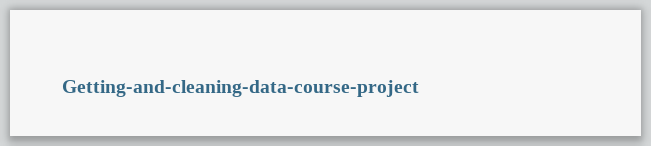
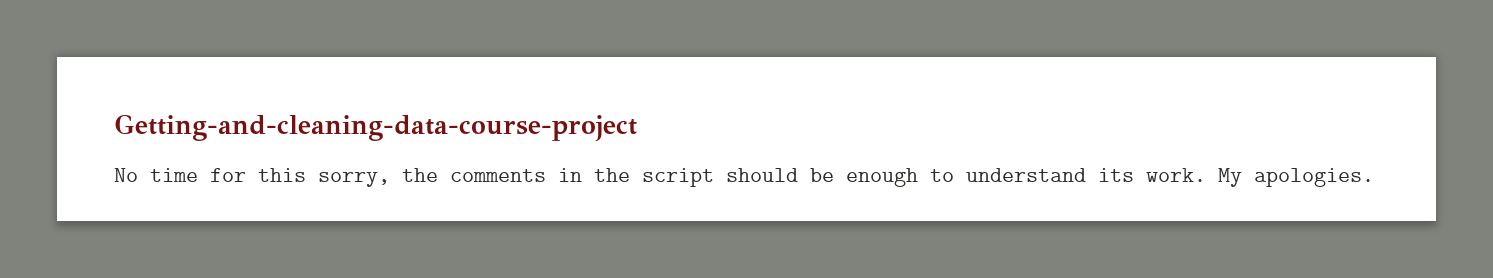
+ No time for this sorry, the comments in the script should be enough to understand its work. My apologies.

